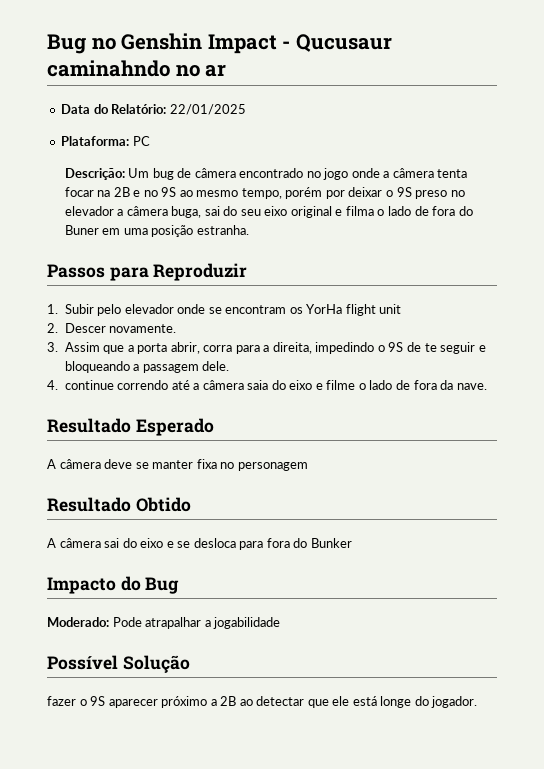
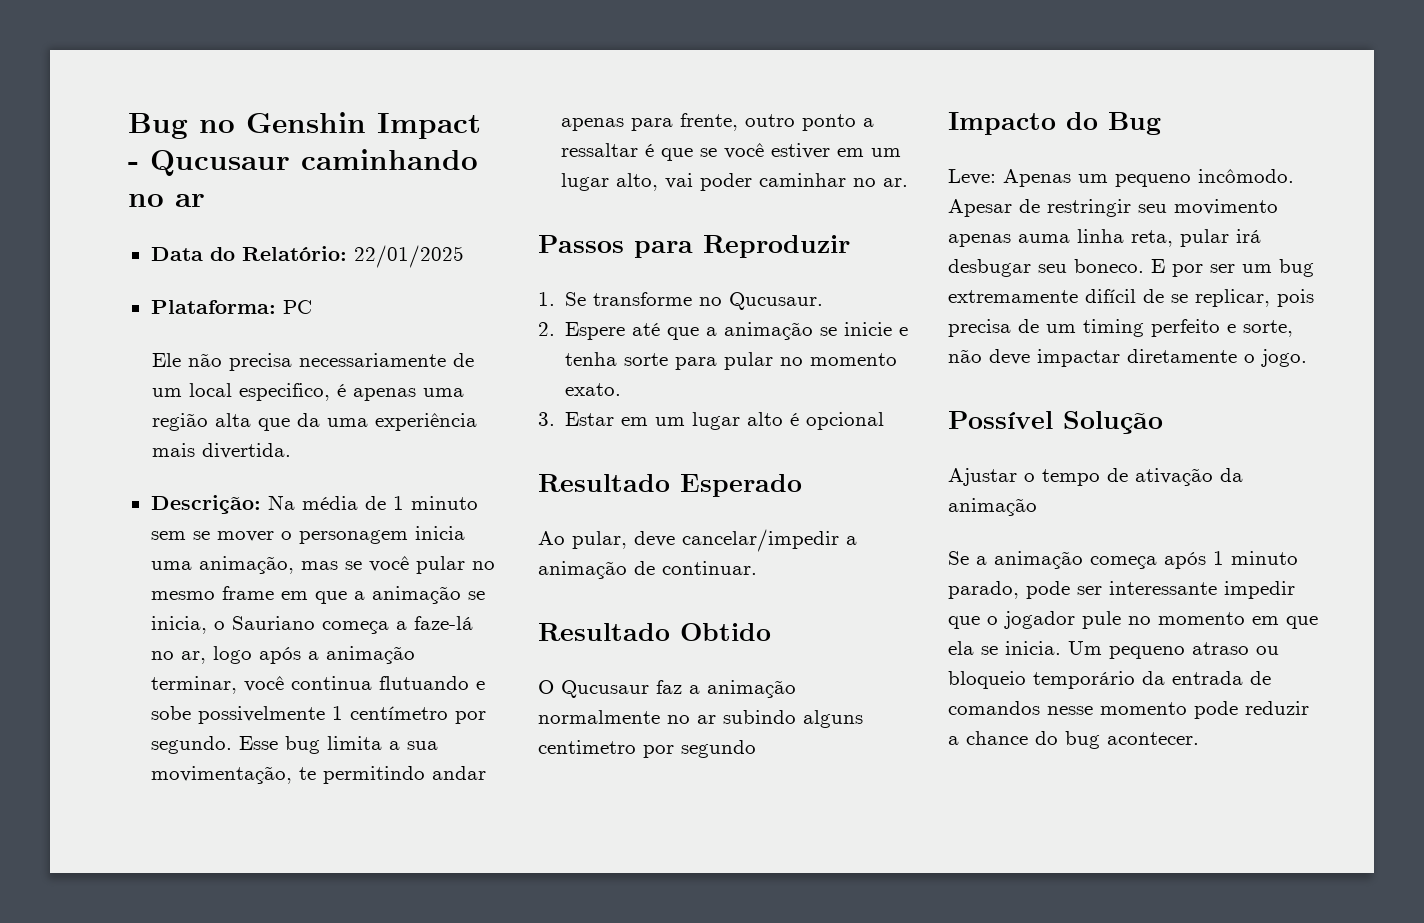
- Bug no Genshin Impact - Qucusaur caminahndo no ar
+ Bug no Genshin Impact - Qucusaur caminhando no ar
- Descrição: Um bug de câmera encontrado no jogo onde a câmera tenta focar na 2B e no 9S ao mesmo tempo, porém por deixar o 9S preso no elevador a câmera buga, sai do seu eixo original e filma o lado de fora do Buner em uma posição estranha.
+ Ele não precisa necessariamente de um local especifico, é apenas uma região alta que da uma experiência mais divertida.
+ Descrição: Na média de 1 minuto sem se mover o personagem inicia uma animação, mas se você pular no mesmo frame em que a animação se inicia, o Sauriano começa a faze-lá no ar, logo após a animação terminar, você continua flutuando e sobe possivelmente 1 centímetro por segundo. Esse bug limita a sua movimentação, te permitindo andar apenas para frente, outro ponto a ressaltar é que se você estiver em um lugar alto, vai poder caminhar no ar.
  Passos para Reproduzir
- 1. Subir pelo elevador onde se encontram os YorHa flight unit
- 2. Descer novamente.
- 3. Assim que a porta abrir, corra para a direita, impedindo o 9S de te seguir e bloqueando a passagem dele.
- 4. continue correndo até a câmera saia do eixo e filme o lado de fora da nave.
+ 1. Se transforme no Qucusaur.
+ 2. Espere até que a animação se inicie e tenha sorte para pular no momento exato.
+ 3. Estar em um lugar alto é opcional
  Resultado Esperado
- A câmera deve se manter fixa no personagem
+ Ao pular, deve cancelar/impedir a animação de continuar.
  Resultado Obtido
- A câmera sai do eixo e se desloca para fora do Bunker
+ O Qucusaur faz a animação normalmente no ar subindo alguns centimetro por segundo
  Impacto do Bug
- Moderado: Pode atrapalhar a jogabilidade
+ Leve: Apenas um pequeno incômodo. Apesar de restringir seu movimento apenas auma linha reta, pular irá desbugar seu boneco. E por ser um bug extremamente difícil de se replicar, pois precisa de um timing perfeito e sorte, não deve impactar diretamente o jogo.
  Possível Solução
- fazer o 9S aparecer próximo a 2B ao detectar que ele está longe do jogador.
+ Ajustar o tempo de ativação da animação
+ Se a animação começa após 1 minuto parado, pode ser interessante impedir que o jogador pule no momento em que ela se inicia. Um pequeno atraso ou bloqueio temporário da entrada de comandos nesse momento pode reduzir a chance do bug acontecer.

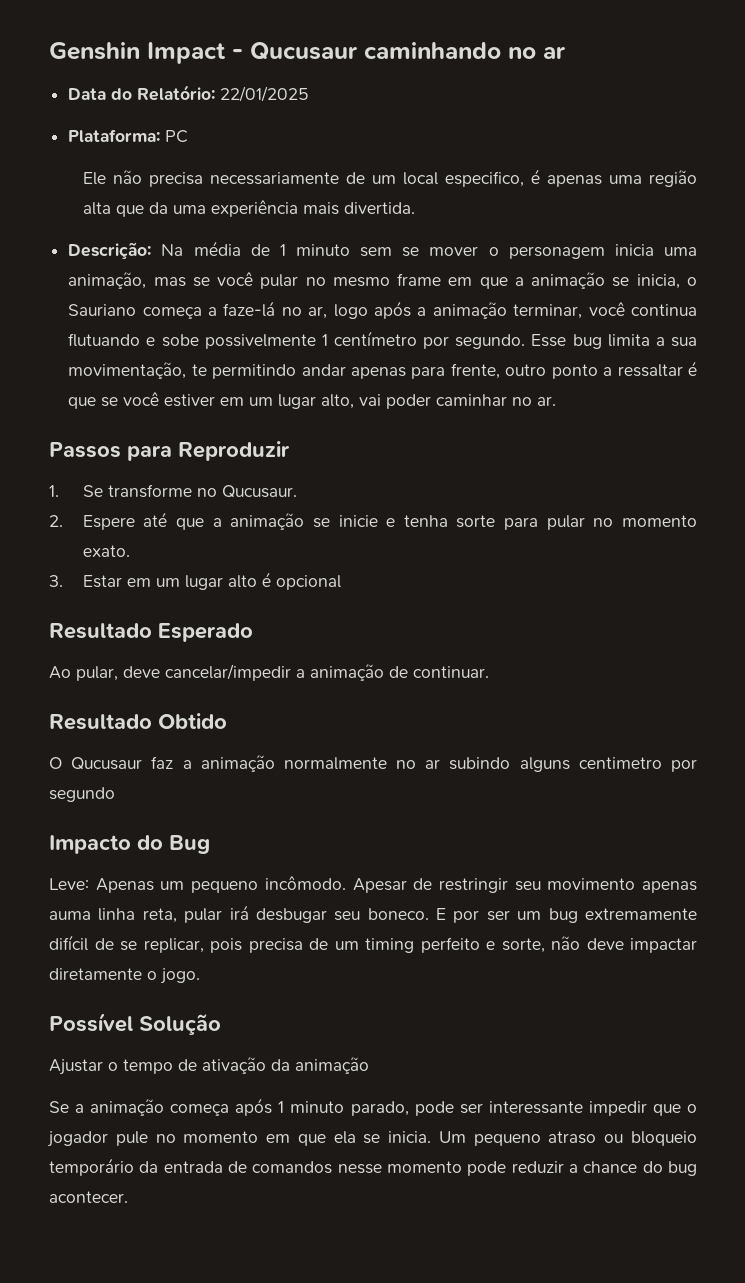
- Bug no Genshin Impact - Qucusaur caminhando no ar
+ Genshin Impact - Qucusaur caminhando no ar

